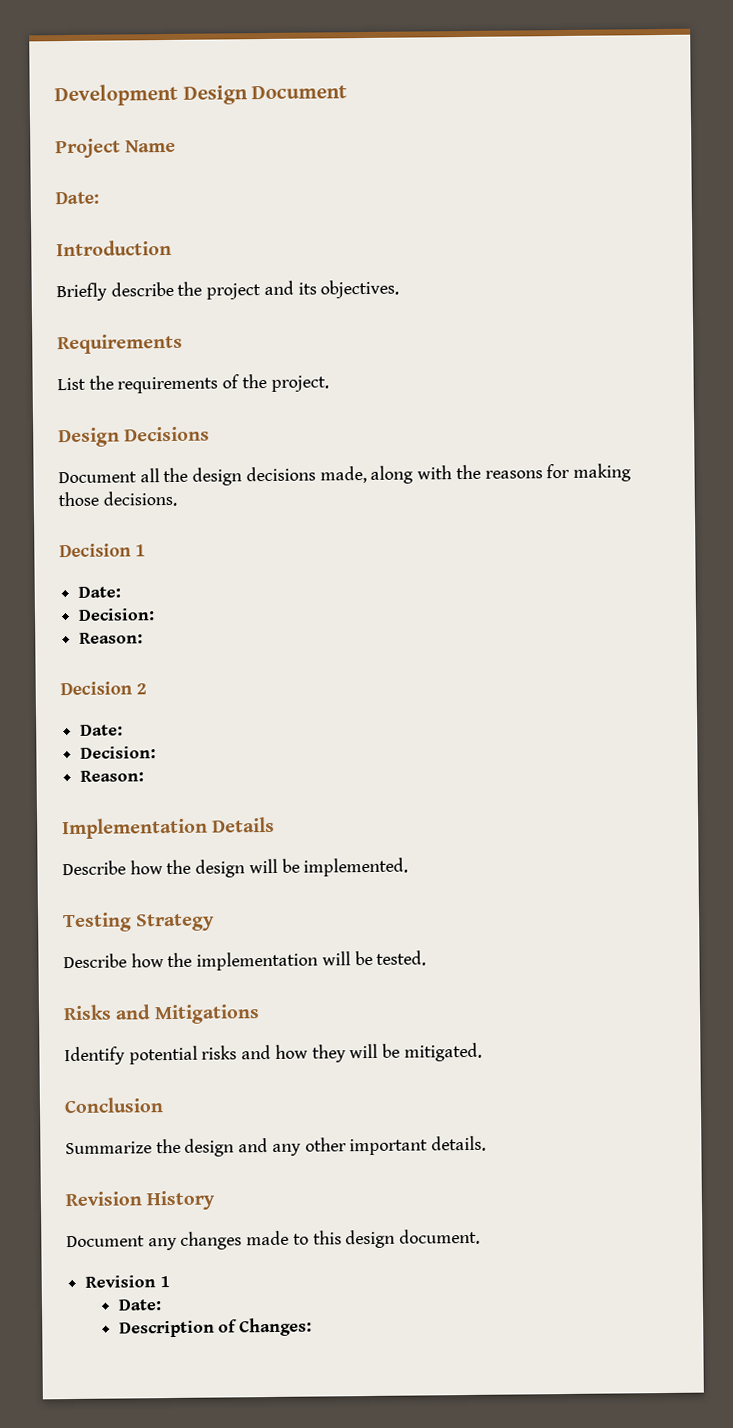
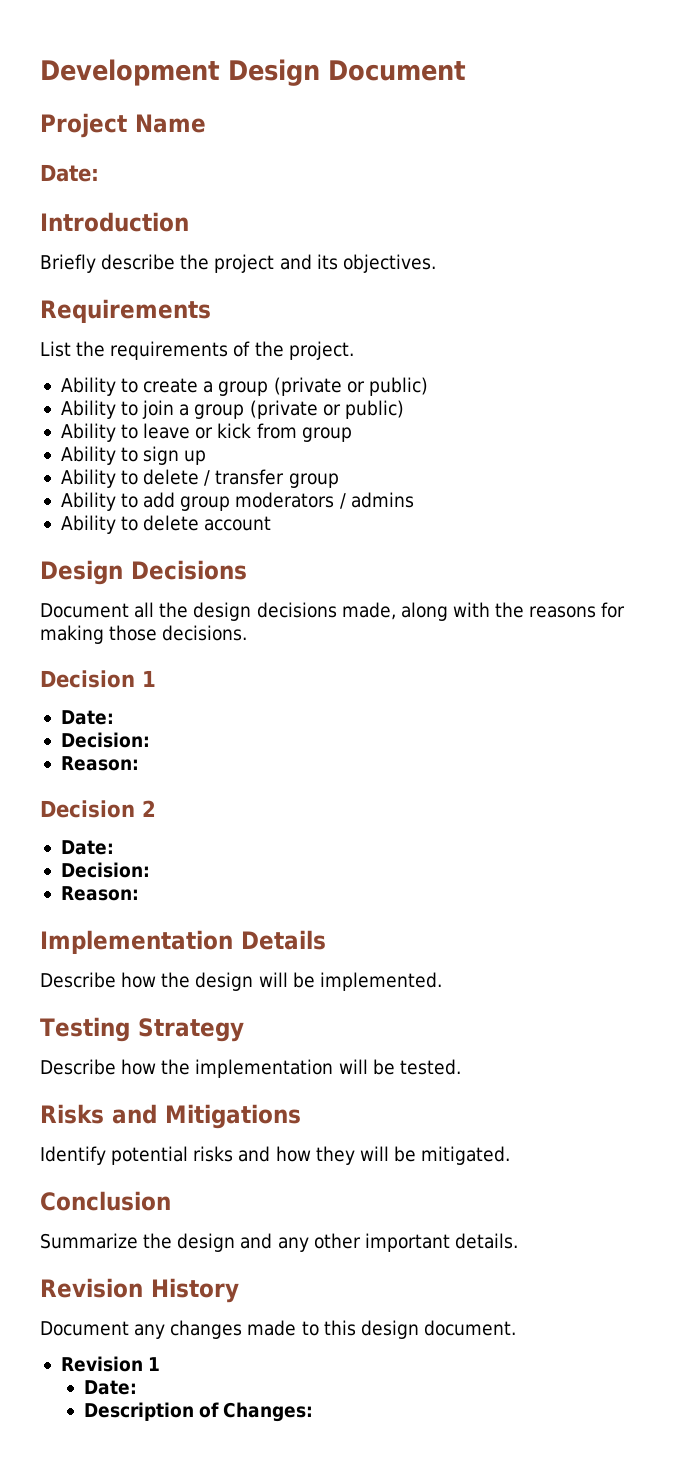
+ Ability to create a group (private or public)
+ Ability to join a group (private or public)
+ Ability to leave or kick from group
+ Ability to sign up
+ Ability to delete / transfer group
+ Ability to add group moderators / admins
+ Ability to delete account

